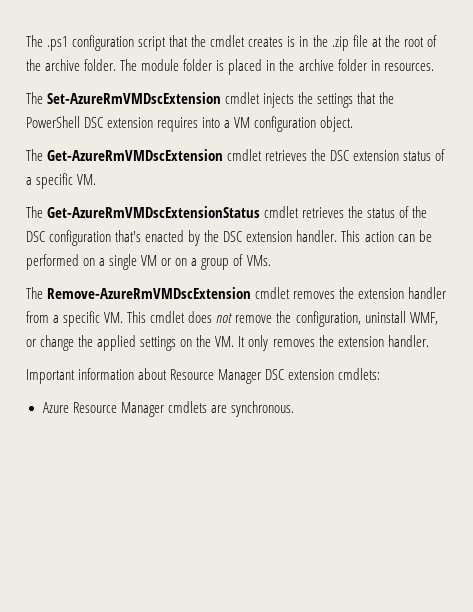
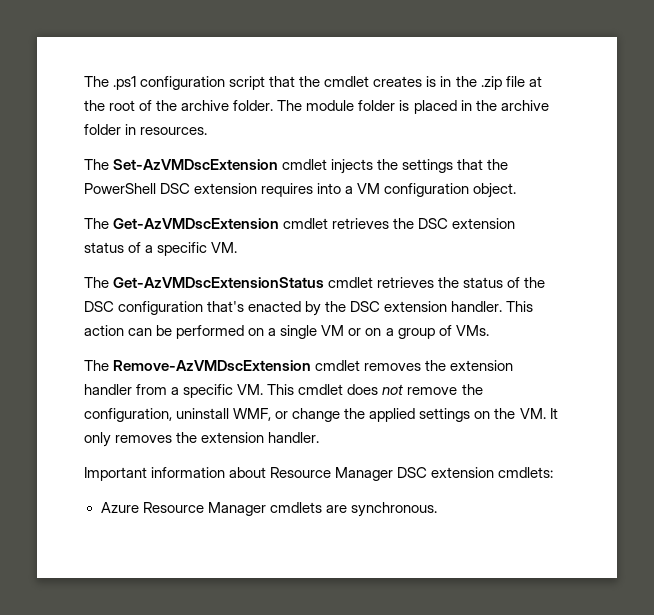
- The Set-AzureRmVMDscExtension cmdlet injects the settings that the PowerShell DSC extension requires into a VM configuration object.
+ The Set-AzVMDscExtension cmdlet injects the settings that the PowerShell DSC extension requires into a VM configuration object.
- The Get-AzureRmVMDscExtension cmdlet retrieves the DSC extension status of a specific VM.
+ The Get-AzVMDscExtension cmdlet retrieves the DSC extension status of a specific VM.
- The Get-AzureRmVMDscExtensionStatus cmdlet retrieves the status of the DSC configuration that's enacted by the DSC extension handler.
+ The Get-AzVMDscExtensionStatus cmdlet retrieves the status of the DSC configuration that's enacted by the DSC extension handler.
- The Remove-AzureRmVMDscExtension cmdlet removes the extension handler from a specific VM. This cmdlet does not remove the configuration, uninstall WMF, or change the applied settings on the VM. It only removes the extension handler.
+ The Remove-AzVMDscExtension cmdlet removes the extension handler from a specific VM. This cmdlet does not remove the configuration, uninstall WMF, or change the applied settings on the VM. It only removes the extension handler.

